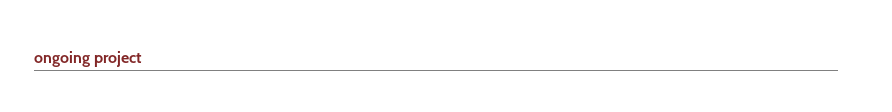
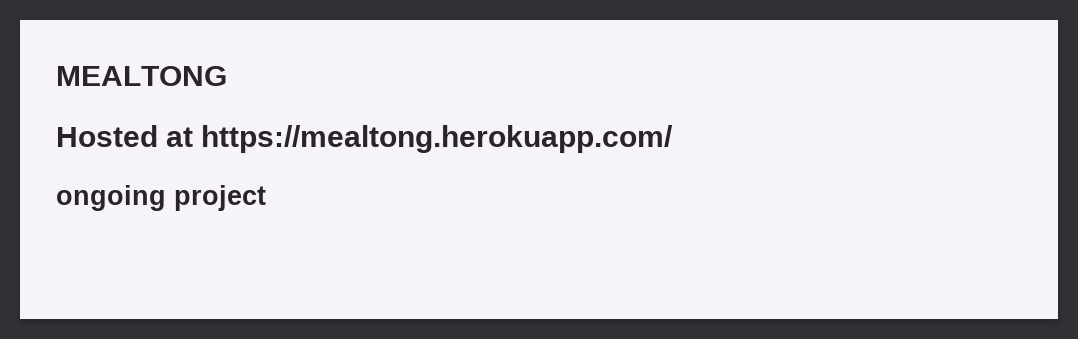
+ MEALTONG
+ Hosted at https://mealtong.herokuapp.com/

